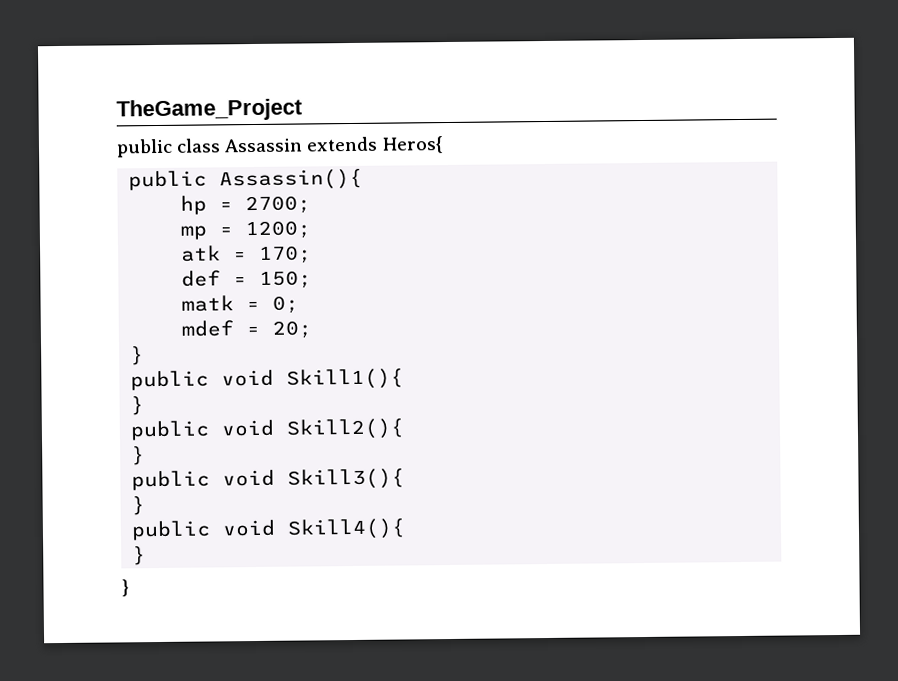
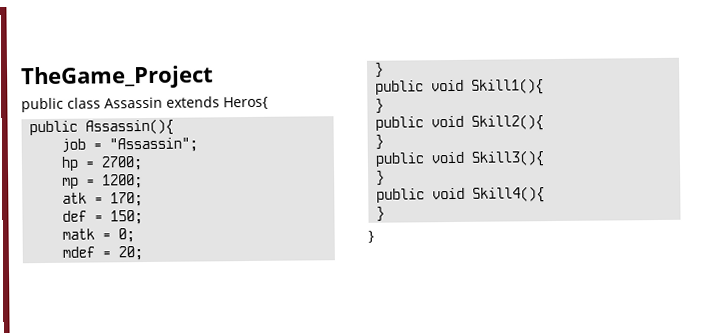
+ job = "Assassin";

